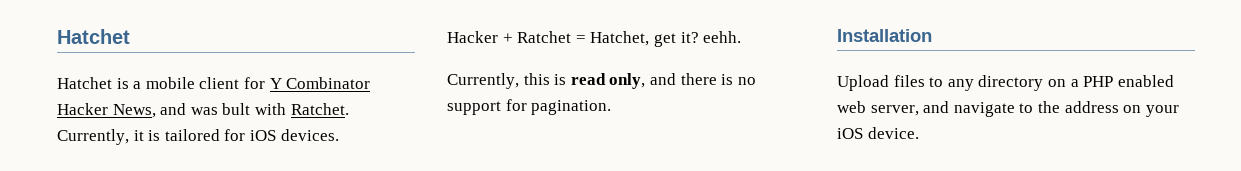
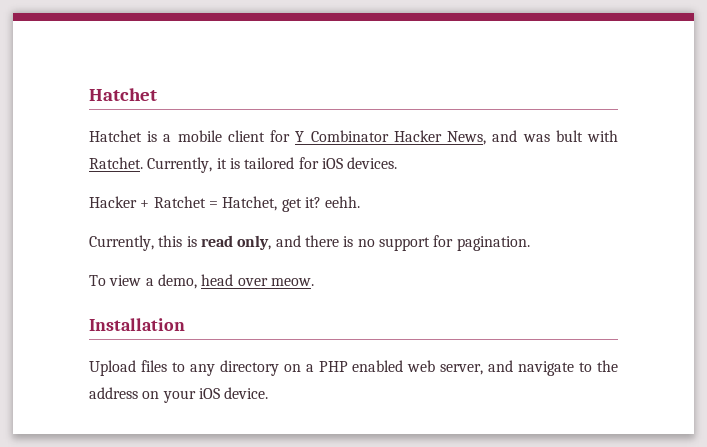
+ To view a demo, head over meow.

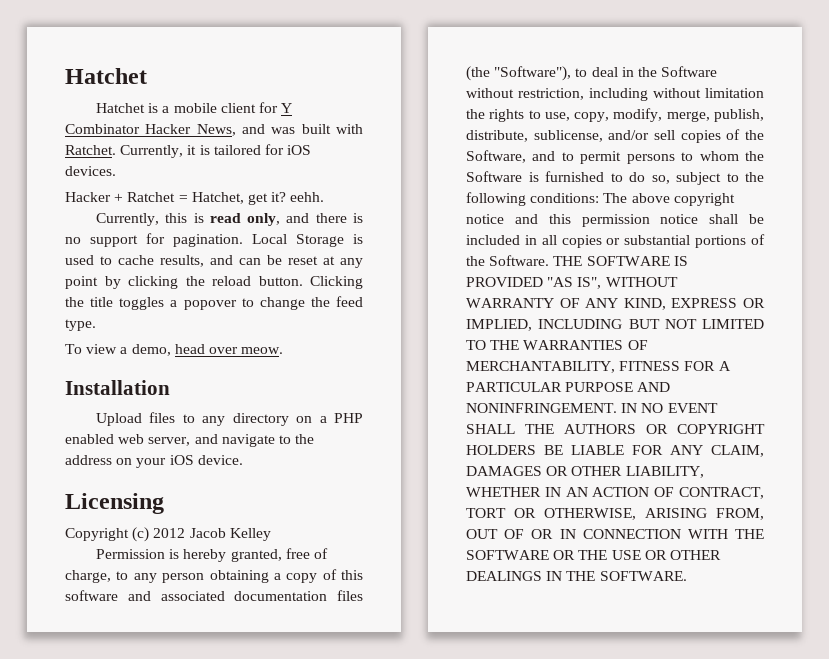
- Hatchet is a mobile client for Y Combinator Hacker News, and was bult with Ratchet.
+ Hatchet is a mobile client for Y Combinator Hacker News, and was built with Ratchet.
+ Local Storage is used to cache results, and can be reset at any point by clicking the reload button. Clicking the title toggles a popover to change the feed type.
+ Licensing
+ Copyright (c) 2012 Jacob Kelley
+ Permission is hereby granted, free of charge, to any person obtaining a copy of this software and associated documentation files (the "Software"), to deal in the Software without restriction, including without limitation the rights to use, copy, modify, merge, publish, distribute, sublicense, and/or sell copies of the Software, and to permit persons to whom the Software is furnished to do so, subject to the following conditions: The above copyright notice and this permission notice shall be included in all copies or substantial portions of the Software. THE SOFTWARE IS PROVIDED "AS IS", WITHOUT WARRANTY OF ANY KIND, EXPRESS OR IMPLIED, INCLUDING BUT NOT LIMITED TO THE WARRANTIES OF MERCHANTABILITY, FITNESS FOR A PARTICULAR PURPOSE AND NONINFRINGEMENT. IN NO EVENT SHALL THE AUTHORS OR COPYRIGHT HOLDERS BE LIABLE FOR ANY CLAIM, DAMAGES OR OTHER LIABILITY, WHETHER IN AN ACTION OF CONTRACT, TORT OR OTHERWISE, ARISING FROM, OUT OF OR IN CONNECTION WITH THE SOFTWARE OR THE USE OR OTHER DEALINGS IN THE SOFTWARE.

